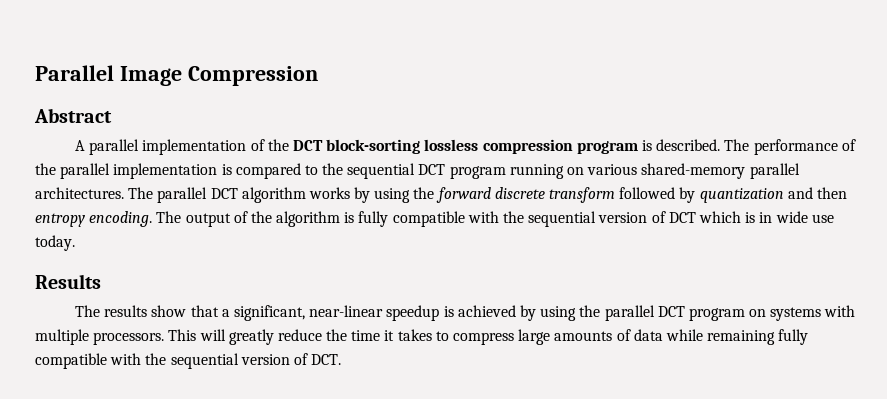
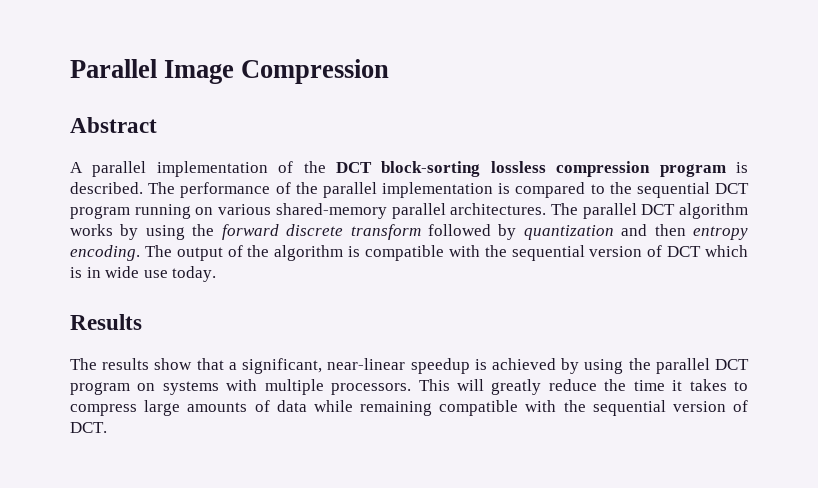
- The output of the algorithm is fully compatible with the sequential version of DCT which is in wide use today.
+ The output of the algorithm is compatible with the sequential version of DCT which is in wide use today.
- This will greatly reduce the time it takes to compress large amounts of data while remaining fully compatible with the sequential version of DCT.
+ This will greatly reduce the time it takes to compress large amounts of data while remaining compatible with the sequential version of DCT.

